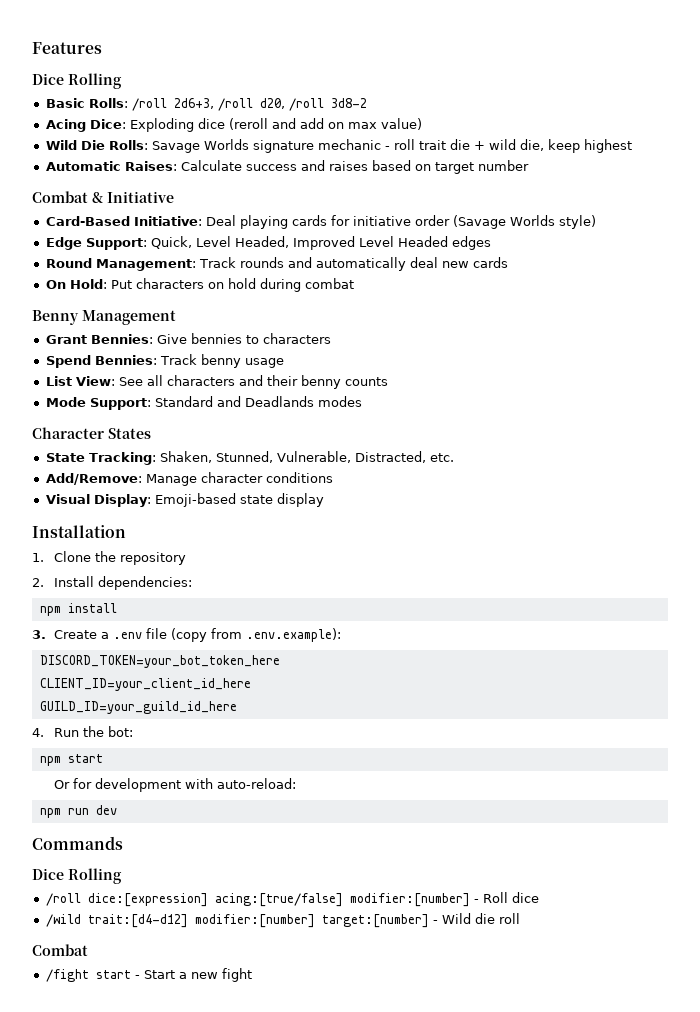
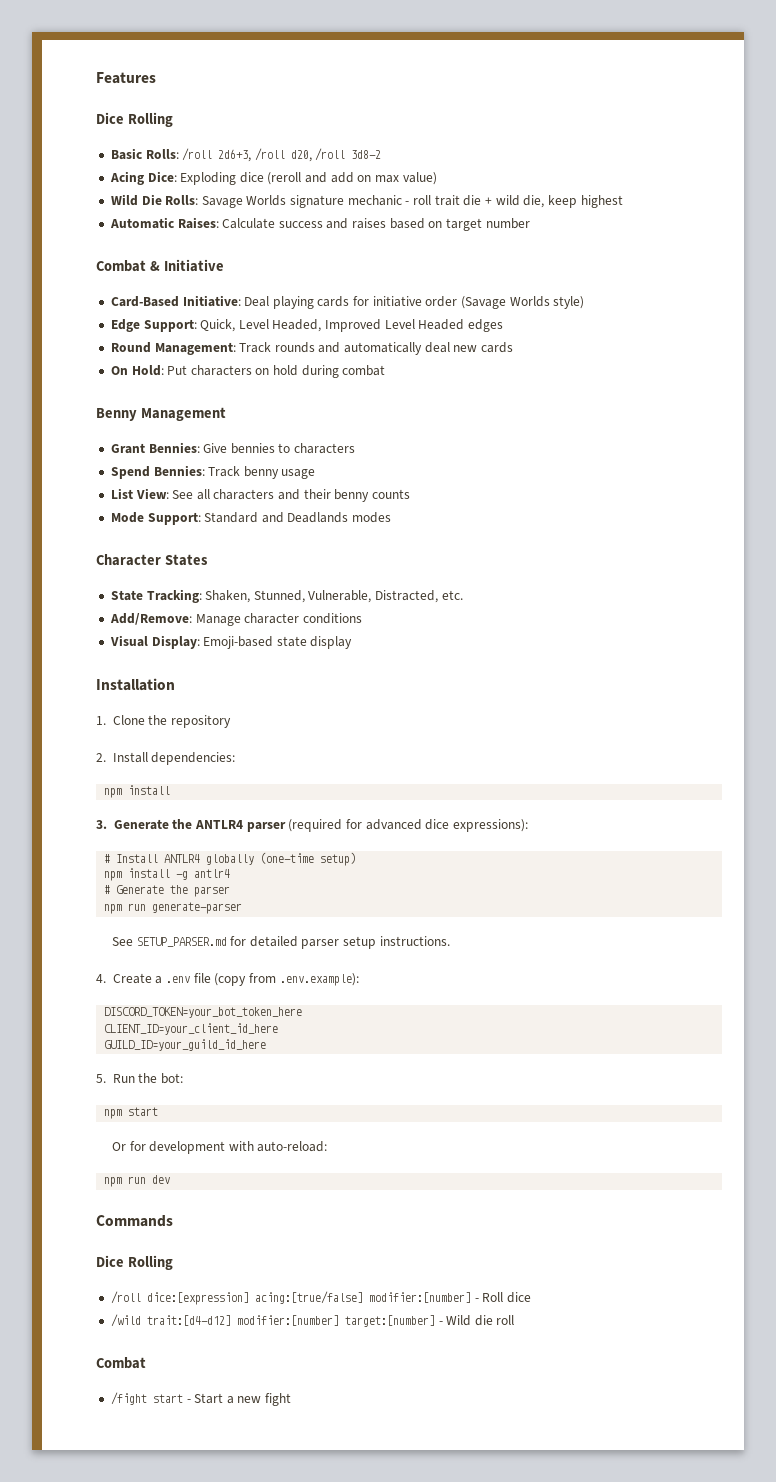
- 3. Create a .env file (copy from .env.example):
+ 3. Generate the ANTLR4 parser (required for advanced dice expressions):
+ # Install ANTLR4 globally (one-time setup)
+ npm install -g antlr4
+ # Generate the parser
+ npm run generate-parser
+ See SETUP_PARSER.md for detailed parser setup instructions.
+ 4. Create a .env file (copy from .env.example):
- 4. Run the bot:
+ 5. Run the bot:

